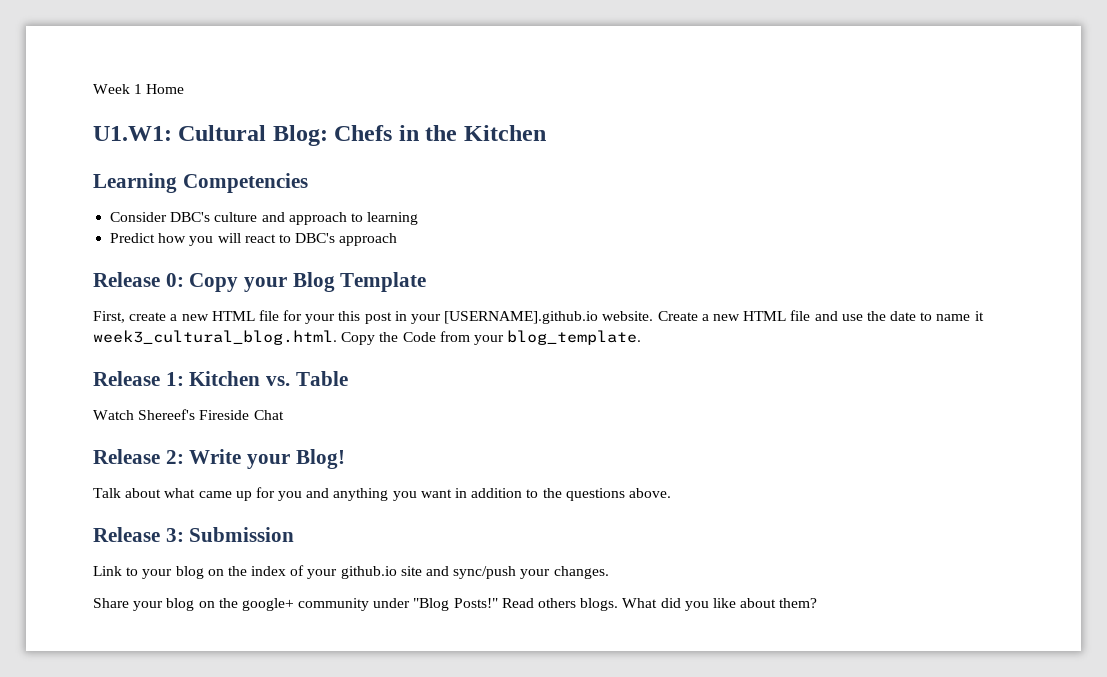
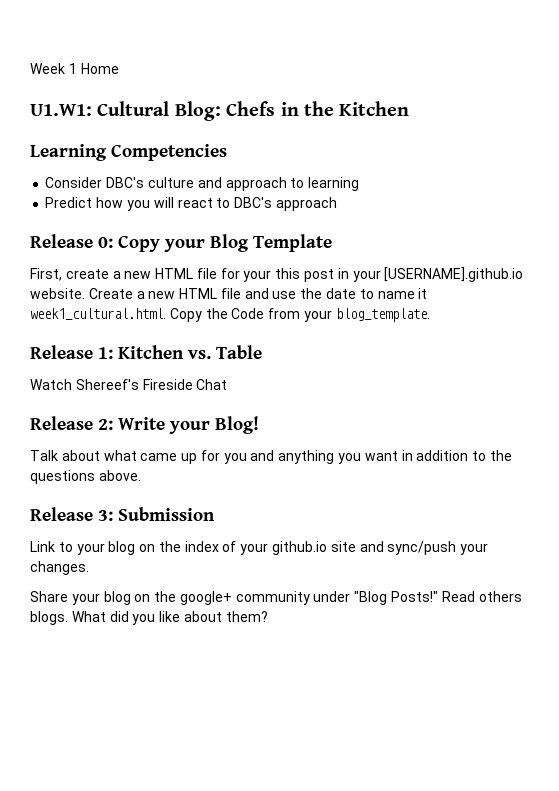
- Create a new HTML file and use the date to name it week3_cultural_blog.html. Copy the Code from your blog_template.
+ Create a new HTML file and use the date to name it week1_cultural.html. Copy the Code from your blog_template.

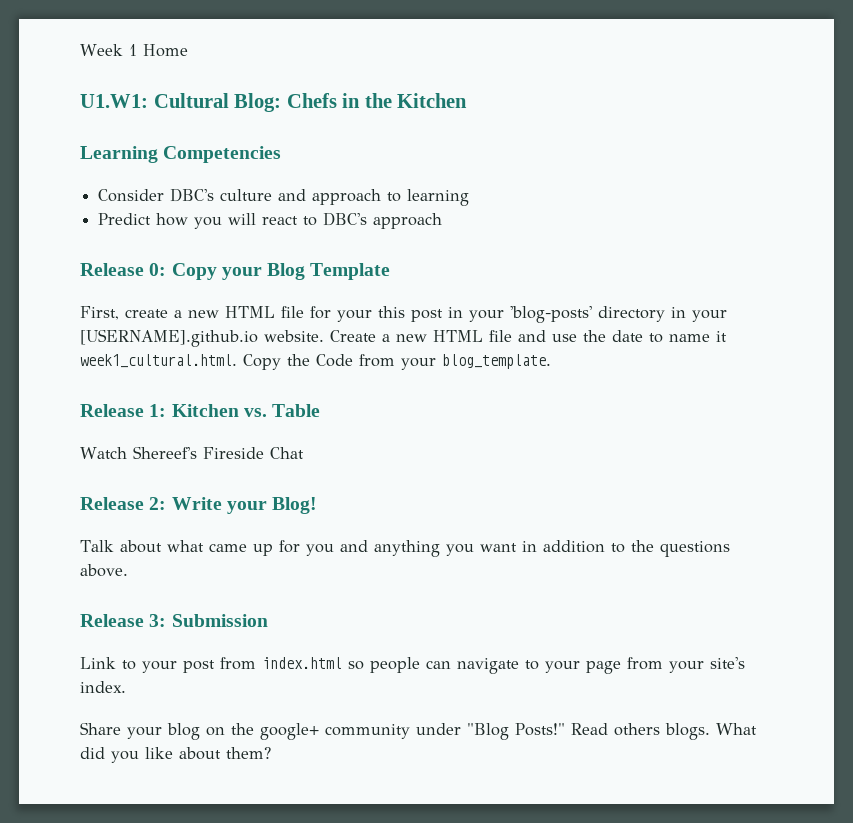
- First, create a new HTML file for your this post in your [USERNAME].github.io website.
+ First, create a new HTML file for your this post in your 'blog-posts' directory in your [USERNAME].github.io website.
- Link to your blog on the index of your github.io site and sync/push your changes.
+ Link to your post from index.html so people can navigate to your page from your site's index.

